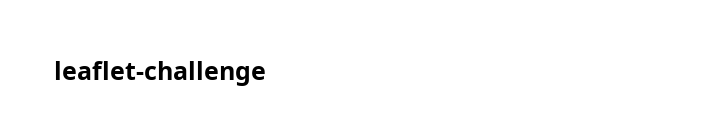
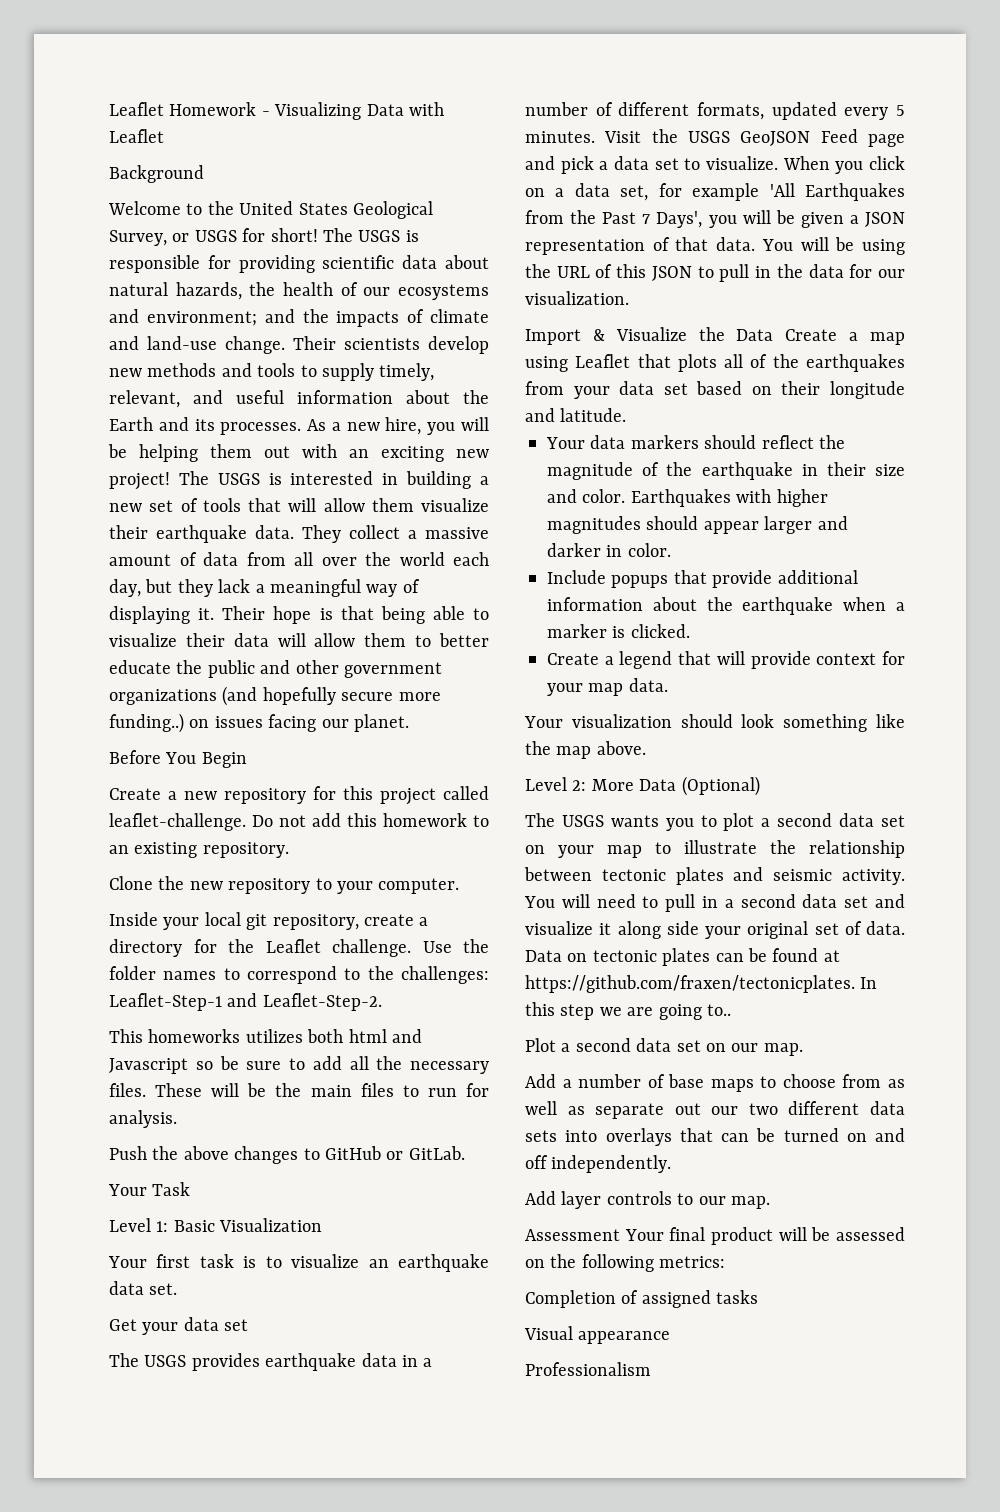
- leaflet-challenge
+ Leaflet Homework - Visualizing Data with Leaflet
+ Background
+ Welcome to the United States Geological Survey, or USGS for short! The USGS is responsible for providing scientific data about natural hazards, the health of our ecosystems and environment; and the impacts of climate and land-use change. Their scientists develop new methods and tools to supply timely, relevant, and useful information about the Earth and its processes. As a new hire, you will be helping them out with an exciting new project! The USGS is interested in building a new set of tools that will allow them visualize their earthquake data. They collect a massive amount of data from all over the world each day, but they lack a meaningful way of displaying it. Their hope is that being able to visualize their data will allow them to better educate the public and other government organizations (and hopefully secure more funding..) on issues facing our planet.
+ Before You Begin
+ Create a new repository for this project called leaflet-challenge. Do not add this homework to an existing repository.
+ Clone the new repository to your computer.
+ Inside your local git repository, create a directory for the Leaflet challenge. Use the folder names to correspond to the challenges: Leaflet-Step-1 and Leaflet-Step-2.
+ This homeworks utilizes both html and Javascript so be sure to add all the necessary files. These will be the main files to run for analysis.
+ Push the above changes to GitHub or GitLab.
+ Your Task
+ Level 1: Basic Visualization
+ Your first task is to visualize an earthquake data set.
+ Get your data set
+ The USGS provides earthquake data in a number of different formats, updated every 5 minutes. Visit the USGS GeoJSON Feed page and pick a data set to visualize. When you click on a data set, for example 'All Earthquakes from the Past 7 Days', you will be given a JSON representation of that data. You will be using the URL of this JSON to pull in the data for our visualization.
+ Import & Visualize the Data Create a map using Leaflet that plots all of the earthquakes from your data set based on their longitude and latitude.
+ Your data markers should reflect the magnitude of the earthquake in their size and color. Earthquakes with higher magnitudes should appear larger and darker in color.
+ Include popups that provide additional information about the earthquake when a marker is clicked.
+ Create a legend that will provide context for your map data.
+ Your visualization should look something like the map above.
+ Level 2: More Data (Optional)
+ The USGS wants you to plot a second data set on your map to illustrate the relationship between tectonic plates and seismic activity. You will need to pull in a second data set and visualize it along side your original set of data. Data on tectonic plates can be found at https://github.com/fraxen/tectonicplates. In this step we are going to..
+ Plot a second data set on our map.
+ Add a number of base maps to choose from as well as separate out our two different data sets into overlays that can be turned on and off independently.
+ Add layer controls to our map.
+ Assessment Your final product will be assessed on the following metrics:
+ Completion of assigned tasks
+ Visual appearance
+ Professionalism

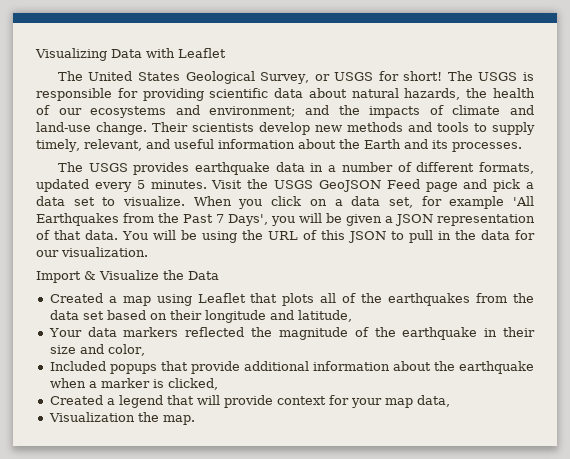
- Leaflet Homework - Visualizing Data with Leaflet
+ Visualizing Data with Leaflet
- Background
- Welcome to the United States Geological Survey, or USGS for short!
+ The United States Geological Survey, or USGS for short!
- As a new hire, you will be helping them out with an exciting new project! The USGS is interested in building a new set of tools that will allow them visualize their earthquake data. They collect a massive amount of data from all over the world each day, but they lack a meaningful way of displaying it. Their hope is that being able to visualize their data will allow them to better educate the public and other government organizations (and hopefully secure more funding..) on issues facing our planet.
- Before You Begin
- Create a new repository for this project called leaflet-challenge. Do not add this homework to an existing repository.
- Clone the new repository to your computer.
- Inside your local git repository, create a directory for the Leaflet challenge. Use the folder names to correspond to the challenges: Leaflet-Step-1 and Leaflet-Step-2.
- This homeworks utilizes both html and Javascript so be sure to add all the necessary files. These will be the main files to run for analysis.
- Push the above changes to GitHub or GitLab.
- Your Task
- Level 1: Basic Visualization
- Your first task is to visualize an earthquake data set.
- Get your data set
- Import & Visualize the Data Create a map using Leaflet that plots all of the earthquakes from your data set based on their longitude and latitude.
+ Import & Visualize the Data
+ Created a map using Leaflet that plots all of the earthquakes from the data set based on their longitude and latitude,
- Your data markers should reflect the magnitude of the earthquake in their size and color. Earthquakes with higher magnitudes should appear larger and darker in color.
- Include popups that provide additional information about the earthquake when a marker is clicked.
- Create a legend that will provide context for your map data.
- Your visualization should look something like the map above.
- Level 2: More Data (Optional)
- The USGS wants you to plot a second data set on your map to illustrate the relationship between tectonic plates and seismic activity. You will need to pull in a second data set and visualize it along side your original set of data. Data on tectonic plates can be found at https://github.com/fraxen/tectonicplates. In this step we are going to..
- Plot a second data set on our map.
- Add a number of base maps to choose from as well as separate out our two different data sets into overlays that can be turned on and off independently.
- Add layer controls to our map.
- Assessment Your final product will be assessed on the following metrics:
- Completion of assigned tasks
- Visual appearance
- Professionalism
+ Your data markers reflected the magnitude of the earthquake in their size and color,
+ Included popups that provide additional information about the earthquake when a marker is clicked,
+ Created a legend that will provide context for your map data,
+ Visualization the map.

